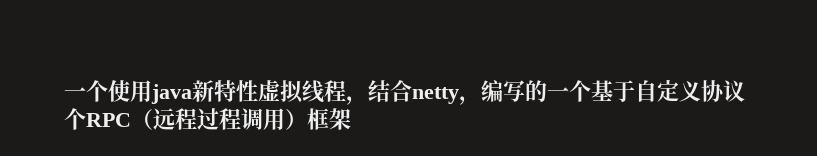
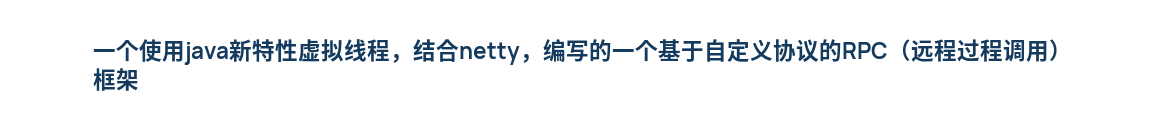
- 一个使用java新特性虚拟线程，结合netty，编写的一个基于自定义协议个RPC（远程过程调用）框架
+ 一个使用java新特性虚拟线程，结合netty，编写的一个基于自定义协议的RPC（远程过程调用）框架

